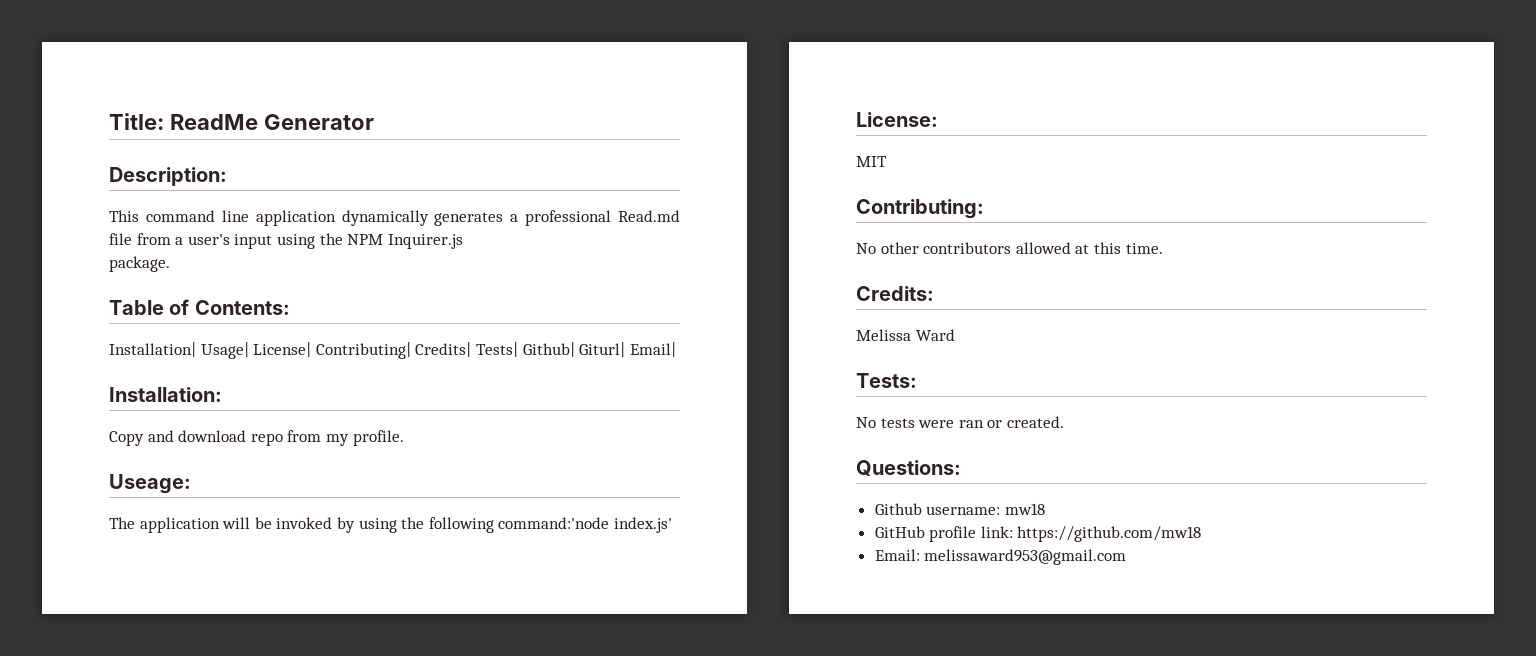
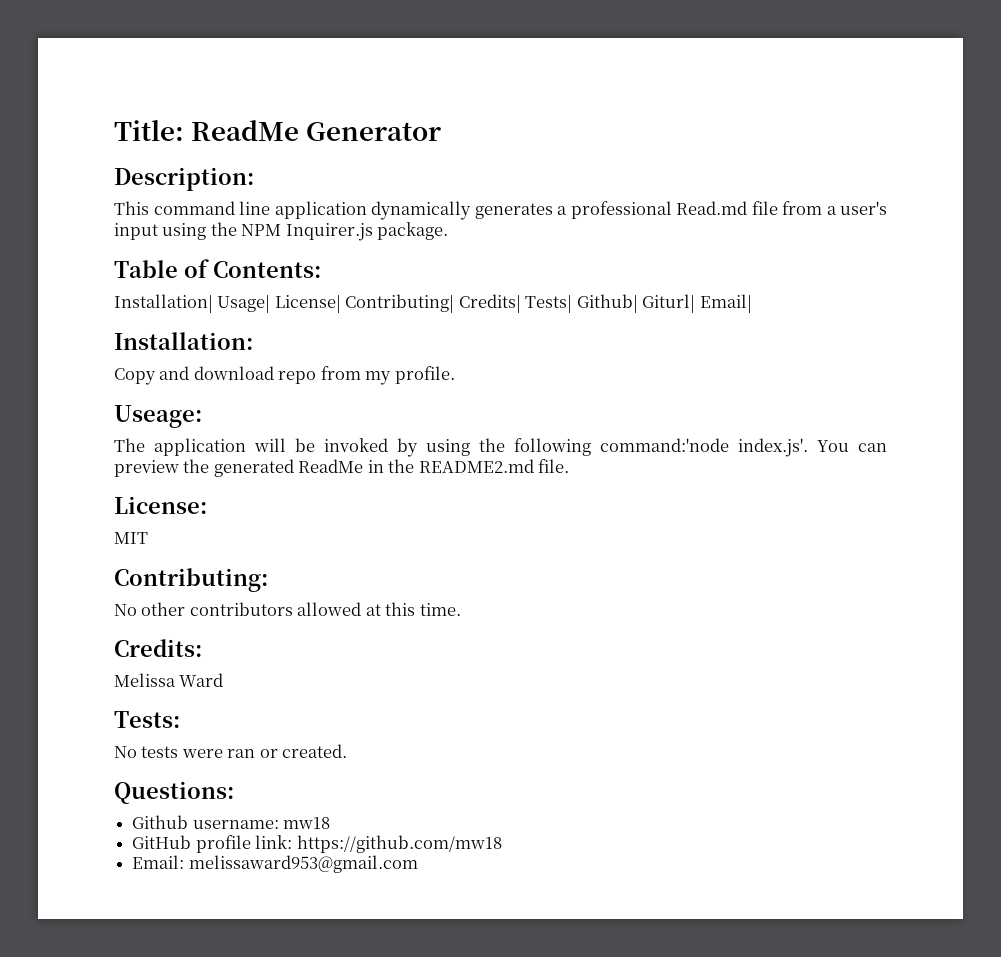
- This command line application dynamically generates a professional Read.md file from a user's input using the NPM Inquirer.js
- package.
+ This command line application dynamically generates a professional Read.md file from a user's input using the NPM Inquirer.js package.
- The application will be invoked by using the following command:'node index.js'
+ The application will be invoked by using the following command:'node index.js'. You can preview the generated ReadMe in the README2.md file.

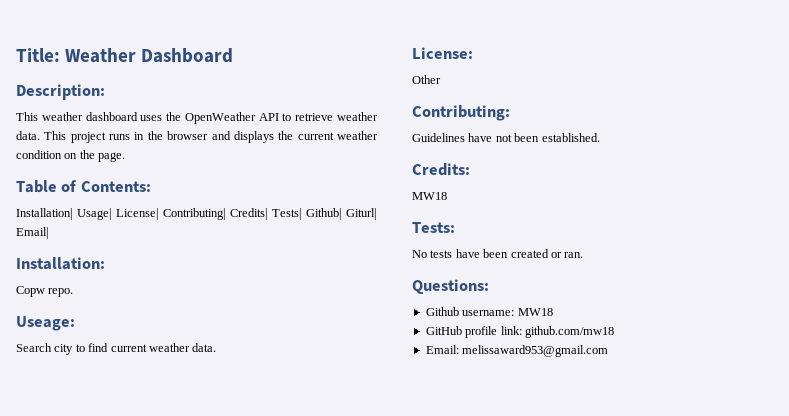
- Title: ReadMe Generator
+ Title: Weather Dashboard
- This command line application dynamically generates a professional Read.md file from a user's input using the NPM Inquirer.js package.
+ This weather dashboard uses the OpenWeather API to retrieve weather data. This project runs in the browser and displays the current weather condition on the page.
- Copy and download repo from my profile.
+ Copw repo.
  Useage:
- The application will be invoked by using the following command:'node index.js'. You can preview the generated ReadMe in the README2.md file.
+ Search city to find current weather data.
- MIT
+ Other
- No other contributors allowed at this time.
+ Guidelines have not been established.
  Credits:
- Melissa Ward
+ MW18
- No tests were ran or created.
+ No tests have been created or ran.
- Github username: mw18
+ Github username: MW18
- GitHub profile link: https://github.com/mw18
+ GitHub profile link: github.com/mw18

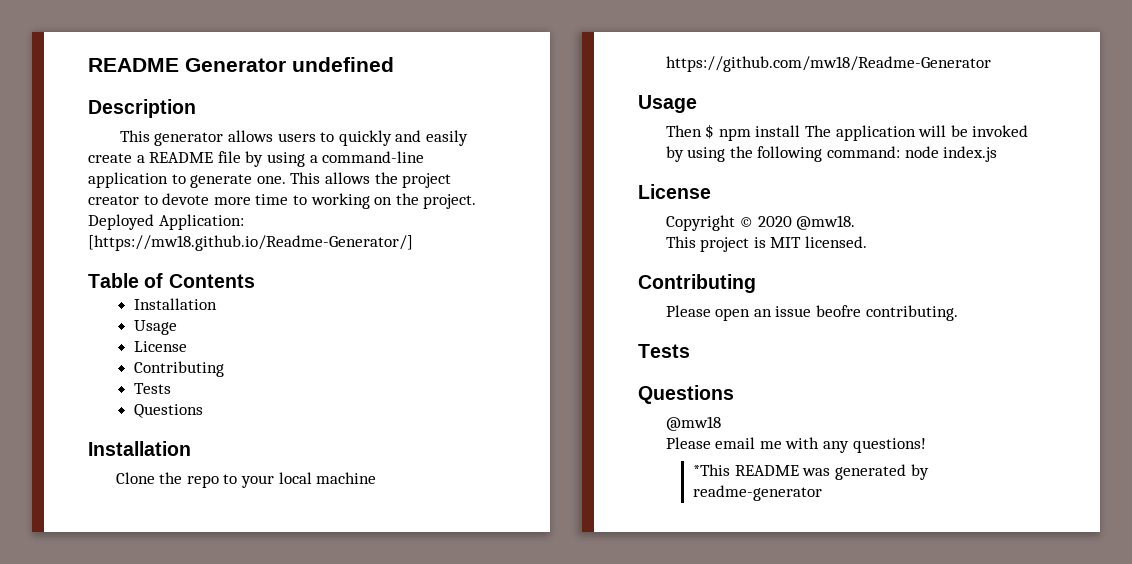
- Title: Weather Dashboard
- Description:
- This weather dashboard uses the OpenWeather API to retrieve weather data. This project runs in the browser and displays the current weather condition on the page.
- Table of Contents:
- Installation| Usage| License| Contributing| Credits| Tests| Github| Giturl| Email|
- Installation:
- Copw repo.
- Useage:
- Search city to find current weather data.
- License:
- Other
- Contributing:
- Guidelines have not been established.
- Credits:
- MW18
- Tests:
- No tests have been created or ran.
- Questions:
- Github username: MW18
- GitHub profile link: github.com/mw18
- Email: melissaward953@gmail.com
+ README Generator undefined
+ Description
+ This generator allows users to quickly and easily create a README file by using a command-line application to generate one. This allows the project creator to devote more time to working on the project. Deployed Application: [https://mw18.github.io/Readme-Generator/]
+ Table of Contents
+ Installation
+ Usage
+ License
+ Contributing
+ Tests
+ Questions
+ Installation
+ Clone the repo to your local machine https://github.com/mw18/Readme-Generator
+ Usage
+ Then $ npm install The application will be invoked by using the following command: node index.js
+ License
+ Copyright © 2020 @mw18.
+ This project is MIT licensed.
+ Contributing
+ Please open an issue beofre contributing.
+ Tests
+ Questions
+ @mw18
+ Please email me with any questions!
+ *This README was generated by readme-generator

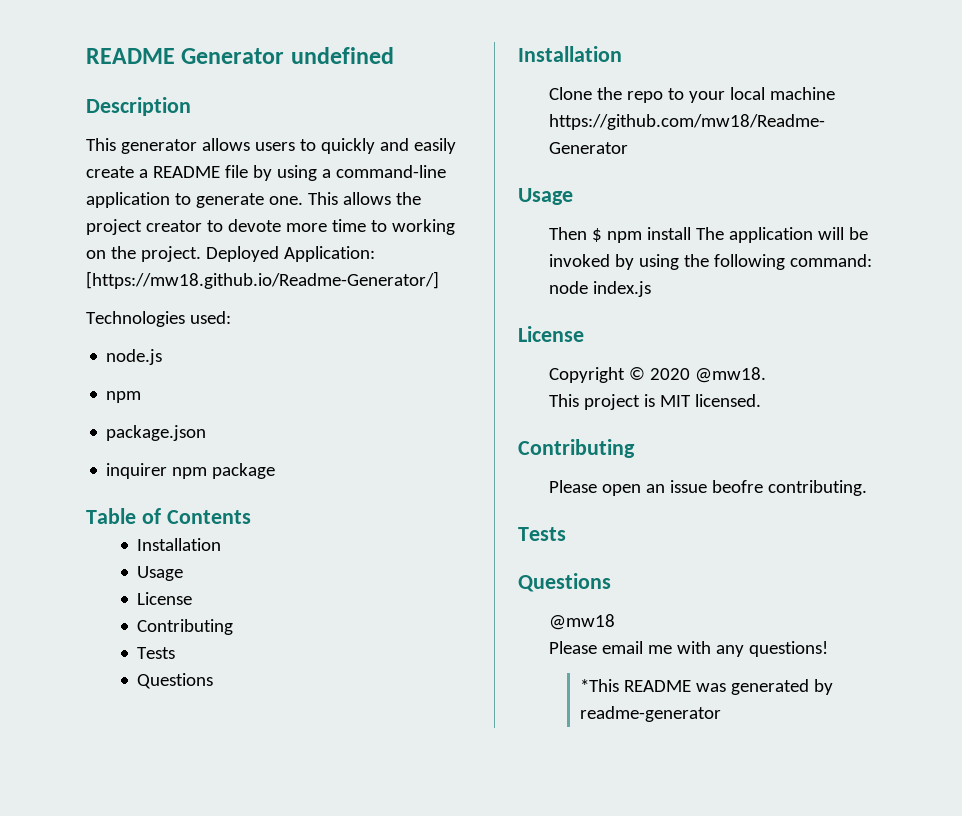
+ Technologies used:
+ node.js
+ npm
+ package.json
+ inquirer npm package

